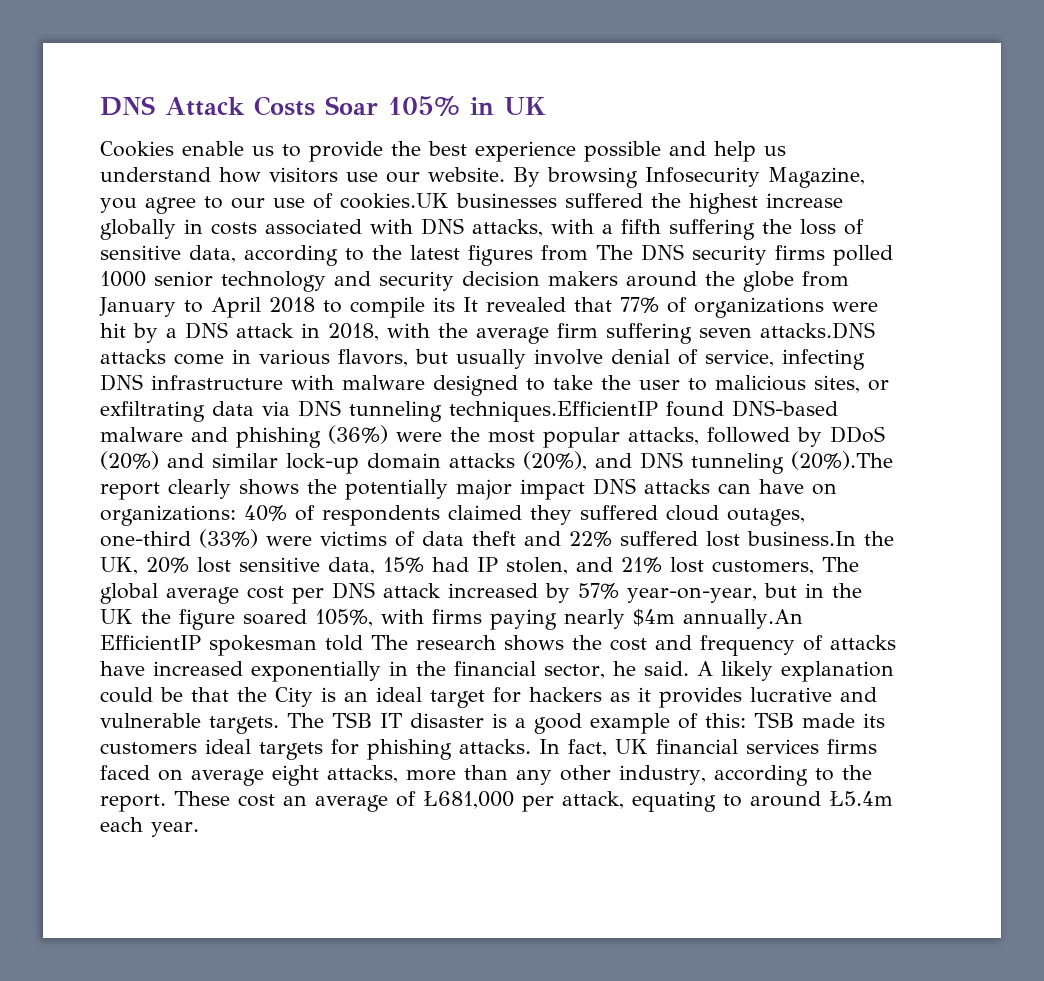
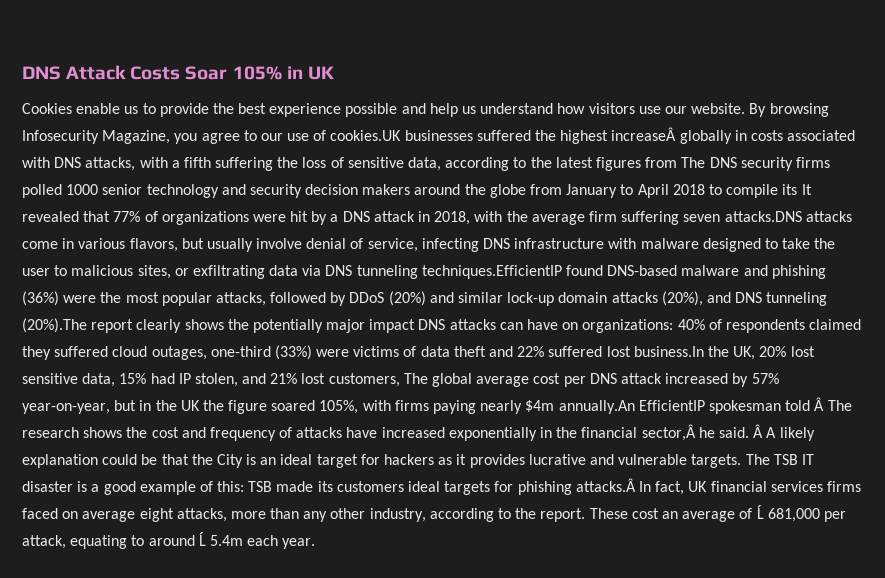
- By browsing Infosecurity Magazine, you agree to our use of cookies.UK businesses suffered the highest increase globally in costs associated with DNS attacks, with a fifth suffering the loss of sensitive data, according to the latest figures from The DNS security firms polled 1000 senior technology and security decision makers around the globe from January to April 2018 to compile its It revealed that 77% of organizations were hit by a DNS attack in 2018, with the average firm suffering seven attacks.DNS attacks come in various flavors, but usually involve denial of service, infecting DNS infrastructure with malware designed to take the user to malicious sites, or exfiltrating data via DNS tunneling techniques.EfficientIP found DNS-based malware and phishing (36%) were the most popular attacks, followed by DDoS (20%) and similar lock-up domain attacks (20%), and DNS tunneling (20%).The report clearly shows the potentially major impact DNS attacks can have on organizations:
+ By browsing Infosecurity Magazine, you agree to our use of cookies.UK businesses suffered the highest increaseÂ globally in costs associated with DNS attacks, with a fifth suffering the loss of sensitive data, according to the latest figures from The DNS security firms polled 1000 senior technology and security decision makers around the globe from January to April 2018 to compile its It revealed that 77% of organizations were hit by a DNS attack in 2018, with the average firm suffering seven attacks.DNS attacks come in various flavors, but usually involve denial of service, infecting DNS infrastructure with malware designed to take the user to malicious sites, or exfiltrating data via DNS tunneling techniques.EfficientIP found DNS-based malware and phishing (36%) were the most popular attacks, followed by DDoS (20%) and similar lock-up domain attacks (20%), and DNS tunneling (20%).The report clearly shows the potentially major impact DNS attacks can have on organizations:
- 40% of respondents claimed they suffered cloud outages, one-third (33%) were victims of data theft and 22% suffered lost business.In the UK, 20% lost sensitive data, 15% had IP stolen, and 21% lost customers, The global average cost per DNS attack increased by 57% year-on-year, but in the UK the figure soared 105%, with firms paying nearly $4m annually.An EfficientIP spokesman told The research shows the cost and frequency of attacks have increased exponentially in the financial sector, he said.
+ 40% of respondents claimed they suffered cloud outages, one-third (33%) were victims of data theft and 22% suffered lost business.In the UK, 20% lost sensitive data, 15% had IP stolen, and 21% lost customers, The global average cost per DNS attack increased by 57% year-on-year, but in the UK the figure soared 105%, with firms paying nearly $4m annually.An EfficientIP spokesman told Â The research shows the cost and frequency of attacks have increased exponentially in the financial sector,Â he said.
- A likely explanation could be that the City is an ideal target for hackers as it provides lucrative and vulnerable targets.
+ Â A likely explanation could be that the City is an ideal target for hackers as it provides lucrative and vulnerable targets.
- The TSB IT disaster is a good example of this: TSB made its customers ideal targets for phishing attacks. In fact, UK financial services firms faced on average eight attacks, more than any other industry, according to the report.
+ The TSB IT disaster is a good example of this: TSB made its customers ideal targets for phishing attacks.Â In fact, UK financial services firms faced on average eight attacks, more than any other industry, according to the report.
- These cost an average of Ł681,000 per attack, equating to around Ł5.4m each year.
+ These cost an average of Ĺ 681,000 per attack, equating to around Ĺ 5.4m each year.

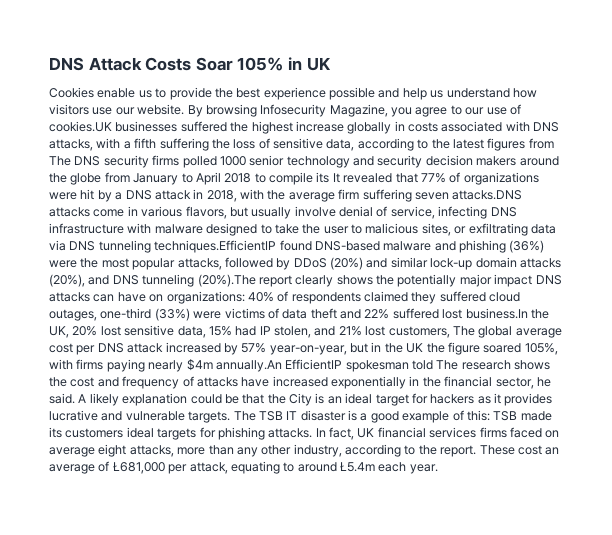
- By browsing Infosecurity Magazine, you agree to our use of cookies.UK businesses suffered the highest increaseÂ globally in costs associated with DNS attacks, with a fifth suffering the loss of sensitive data, according to the latest figures from The DNS security firms polled 1000 senior technology and security decision makers around the globe from January to April 2018 to compile its It revealed that 77% of organizations were hit by a DNS attack in 2018, with the average firm suffering seven attacks.DNS attacks come in various flavors, but usually involve denial of service, infecting DNS infrastructure with malware designed to take the user to malicious sites, or exfiltrating data via DNS tunneling techniques.EfficientIP found DNS-based malware and phishing (36%) were the most popular attacks, followed by DDoS (20%) and similar lock-up domain attacks (20%), and DNS tunneling (20%).The report clearly shows the potentially major impact DNS attacks can have on organizations:
+ By browsing Infosecurity Magazine, you agree to our use of cookies.UK businesses suffered the highest increase globally in costs associated with DNS attacks, with a fifth suffering the loss of sensitive data, according to the latest figures from The DNS security firms polled 1000 senior technology and security decision makers around the globe from January to April 2018 to compile its It revealed that 77% of organizations were hit by a DNS attack in 2018, with the average firm suffering seven attacks.DNS attacks come in various flavors, but usually involve denial of service, infecting DNS infrastructure with malware designed to take the user to malicious sites, or exfiltrating data via DNS tunneling techniques.EfficientIP found DNS-based malware and phishing (36%) were the most popular attacks, followed by DDoS (20%) and similar lock-up domain attacks (20%), and DNS tunneling (20%).The report clearly shows the potentially major impact DNS attacks can have on organizations:
- 40% of respondents claimed they suffered cloud outages, one-third (33%) were victims of data theft and 22% suffered lost business.In the UK, 20% lost sensitive data, 15% had IP stolen, and 21% lost customers, The global average cost per DNS attack increased by 57% year-on-year, but in the UK the figure soared 105%, with firms paying nearly $4m annually.An EfficientIP spokesman told Â The research shows the cost and frequency of attacks have increased exponentially in the financial sector,Â he said.
+ 40% of respondents claimed they suffered cloud outages, one-third (33%) were victims of data theft and 22% suffered lost business.In the UK, 20% lost sensitive data, 15% had IP stolen, and 21% lost customers, The global average cost per DNS attack increased by 57% year-on-year, but in the UK the figure soared 105%, with firms paying nearly $4m annually.An EfficientIP spokesman told The research shows the cost and frequency of attacks have increased exponentially in the financial sector, he said.
- Â A likely explanation could be that the City is an ideal target for hackers as it provides lucrative and vulnerable targets.
+ A likely explanation could be that the City is an ideal target for hackers as it provides lucrative and vulnerable targets.
- The TSB IT disaster is a good example of this: TSB made its customers ideal targets for phishing attacks.Â In fact, UK financial services firms faced on average eight attacks, more than any other industry, according to the report.
+ The TSB IT disaster is a good example of this: TSB made its customers ideal targets for phishing attacks. In fact, UK financial services firms faced on average eight attacks, more than any other industry, according to the report.
- These cost an average of Ĺ 681,000 per attack, equating to around Ĺ 5.4m each year.
+ These cost an average of Ł681,000 per attack, equating to around Ł5.4m each year.

